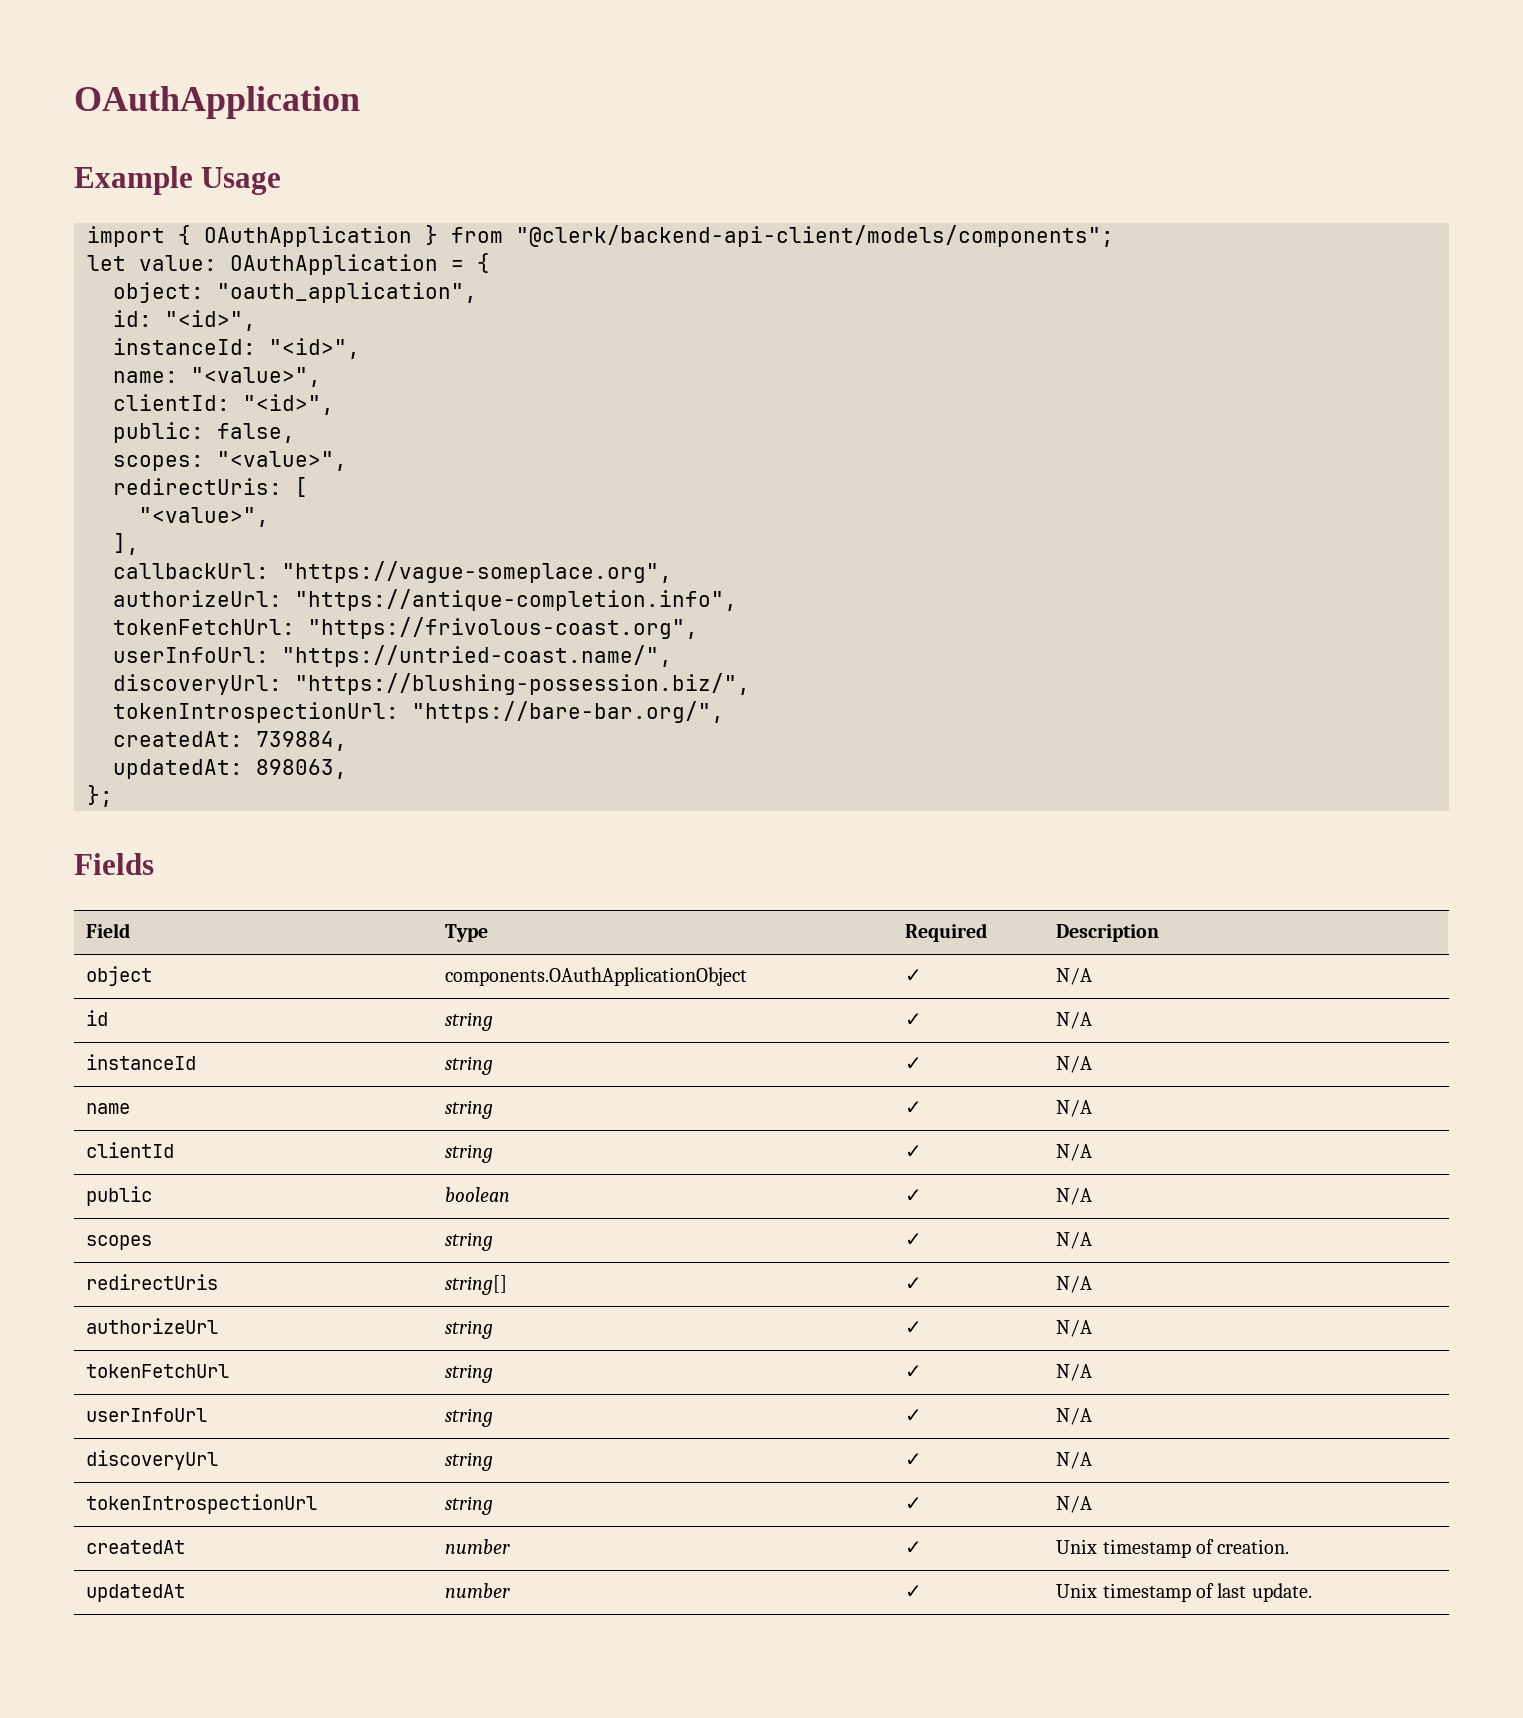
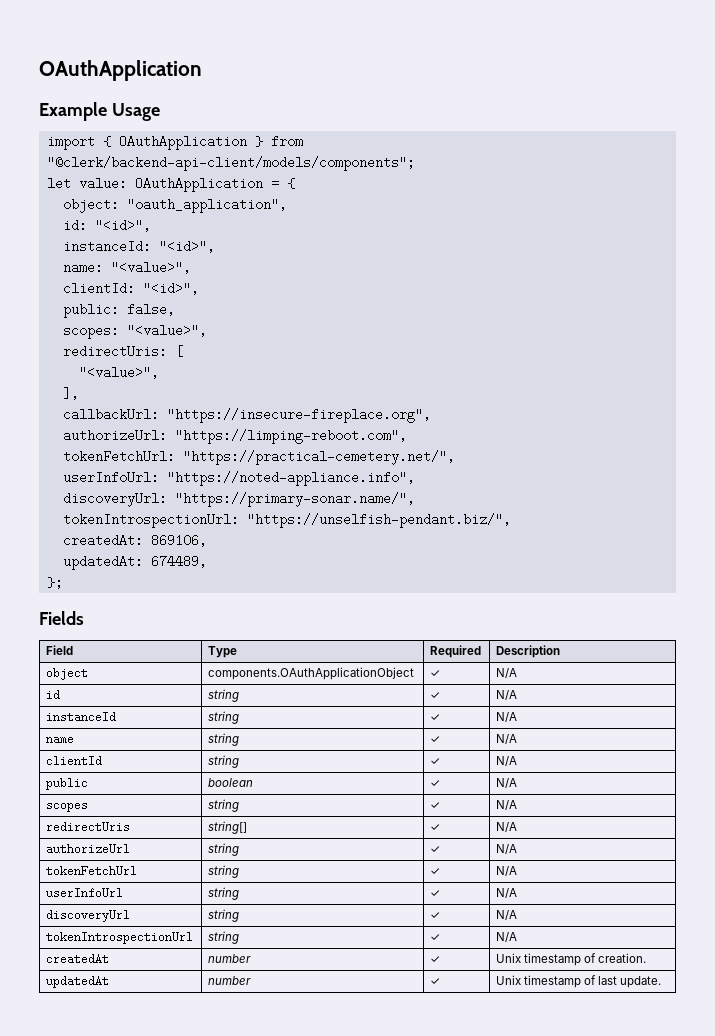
- callbackUrl: "https://vague-someplace.org",
+ callbackUrl: "https://insecure-fireplace.org",
- authorizeUrl: "https://antique-completion.info",
+ authorizeUrl: "https://limping-reboot.com",
- tokenFetchUrl: "https://frivolous-coast.org",
+ tokenFetchUrl: "https://practical-cemetery.net/",
- userInfoUrl: "https://untried-coast.name/",
+ userInfoUrl: "https://noted-appliance.info",
- discoveryUrl: "https://blushing-possession.biz/",
+ discoveryUrl: "https://primary-sonar.name/",
- tokenIntrospectionUrl: "https://bare-bar.org/",
+ tokenIntrospectionUrl: "https://unselfish-pendant.biz/",
- createdAt: 739884,
+ createdAt: 869106,
- updatedAt: 898063,
+ updatedAt: 674489,

